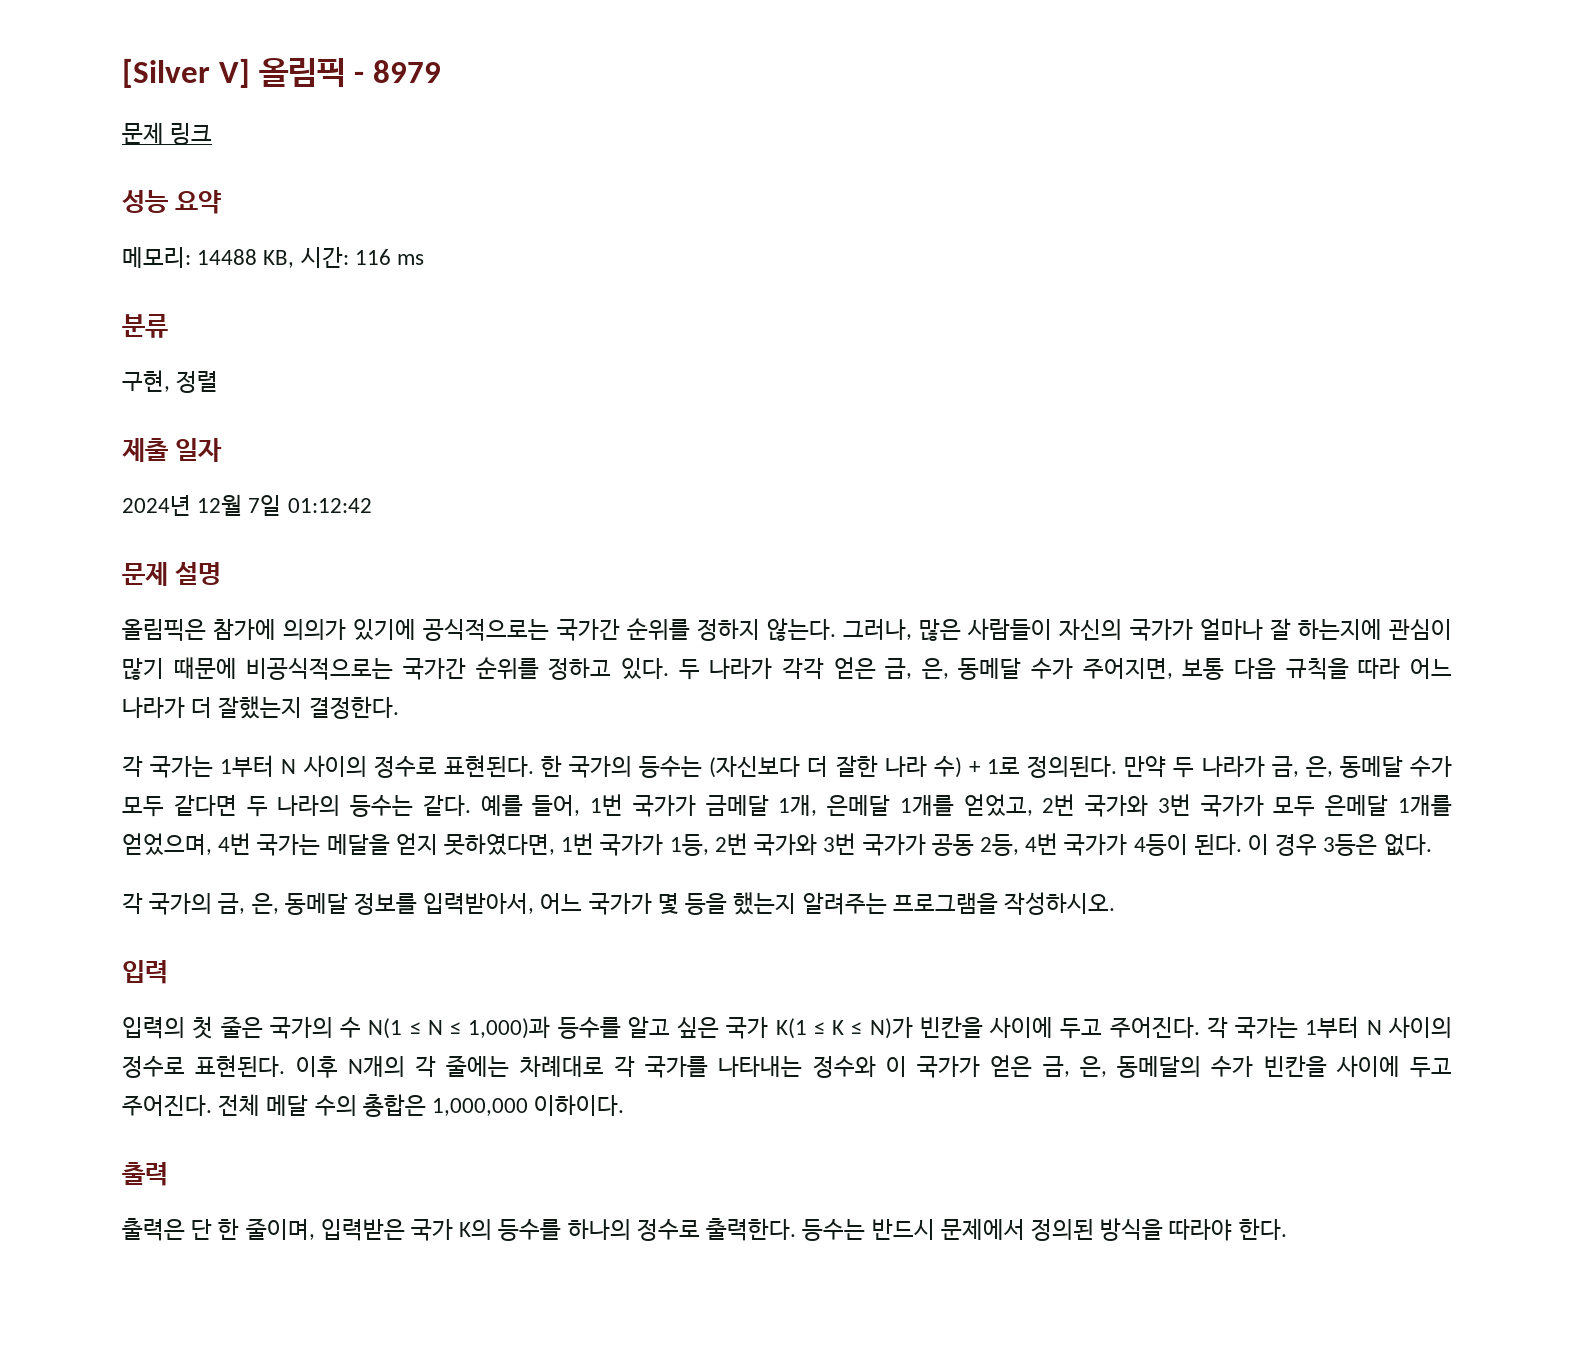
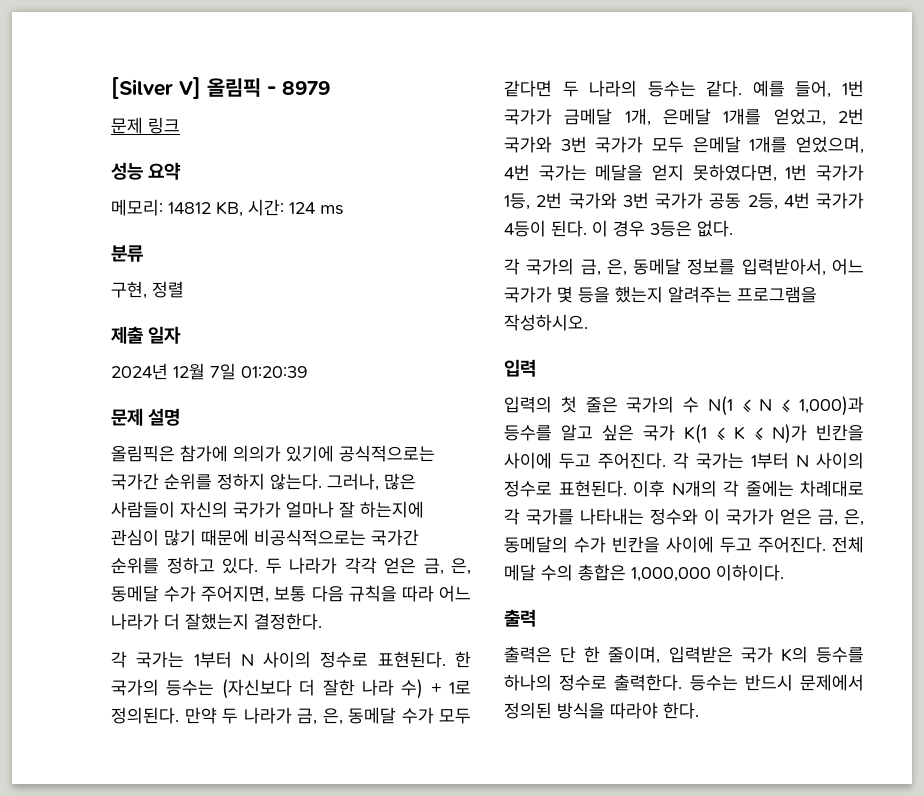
- 메모리: 14488 KB, 시간: 116 ms
+ 메모리: 14812 KB, 시간: 124 ms
- 2024년 12월 7일 01:12:42
+ 2024년 12월 7일 01:20:39

